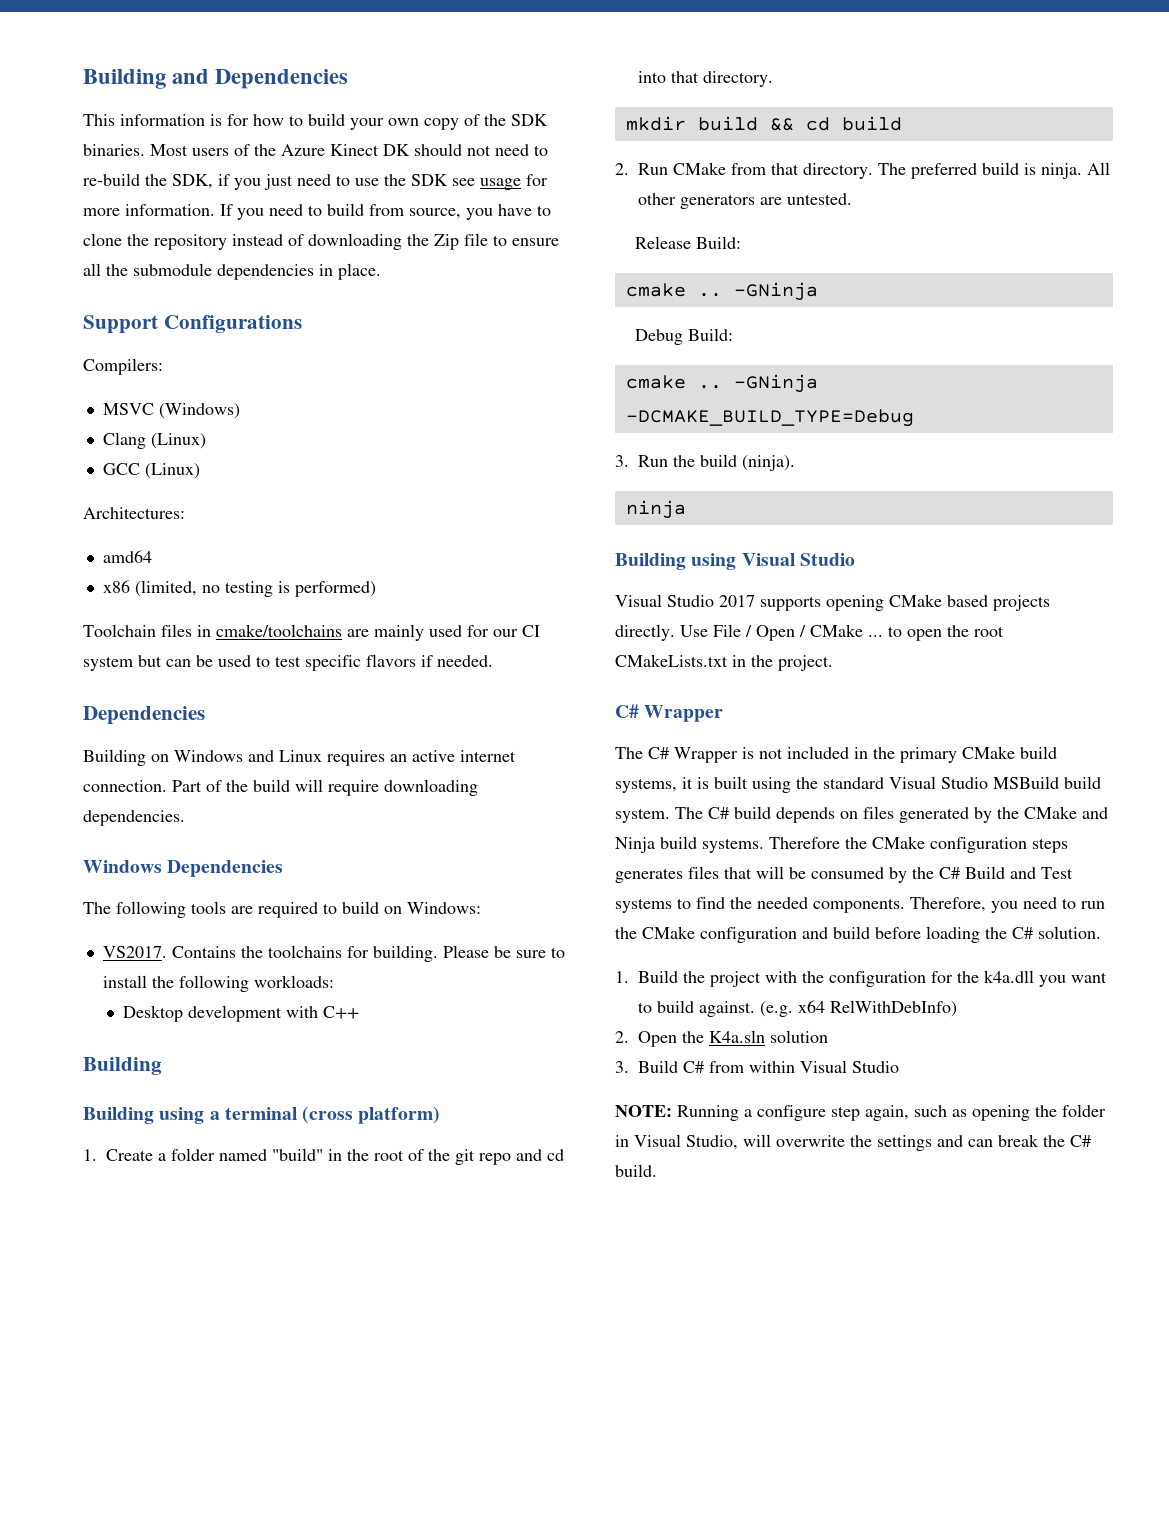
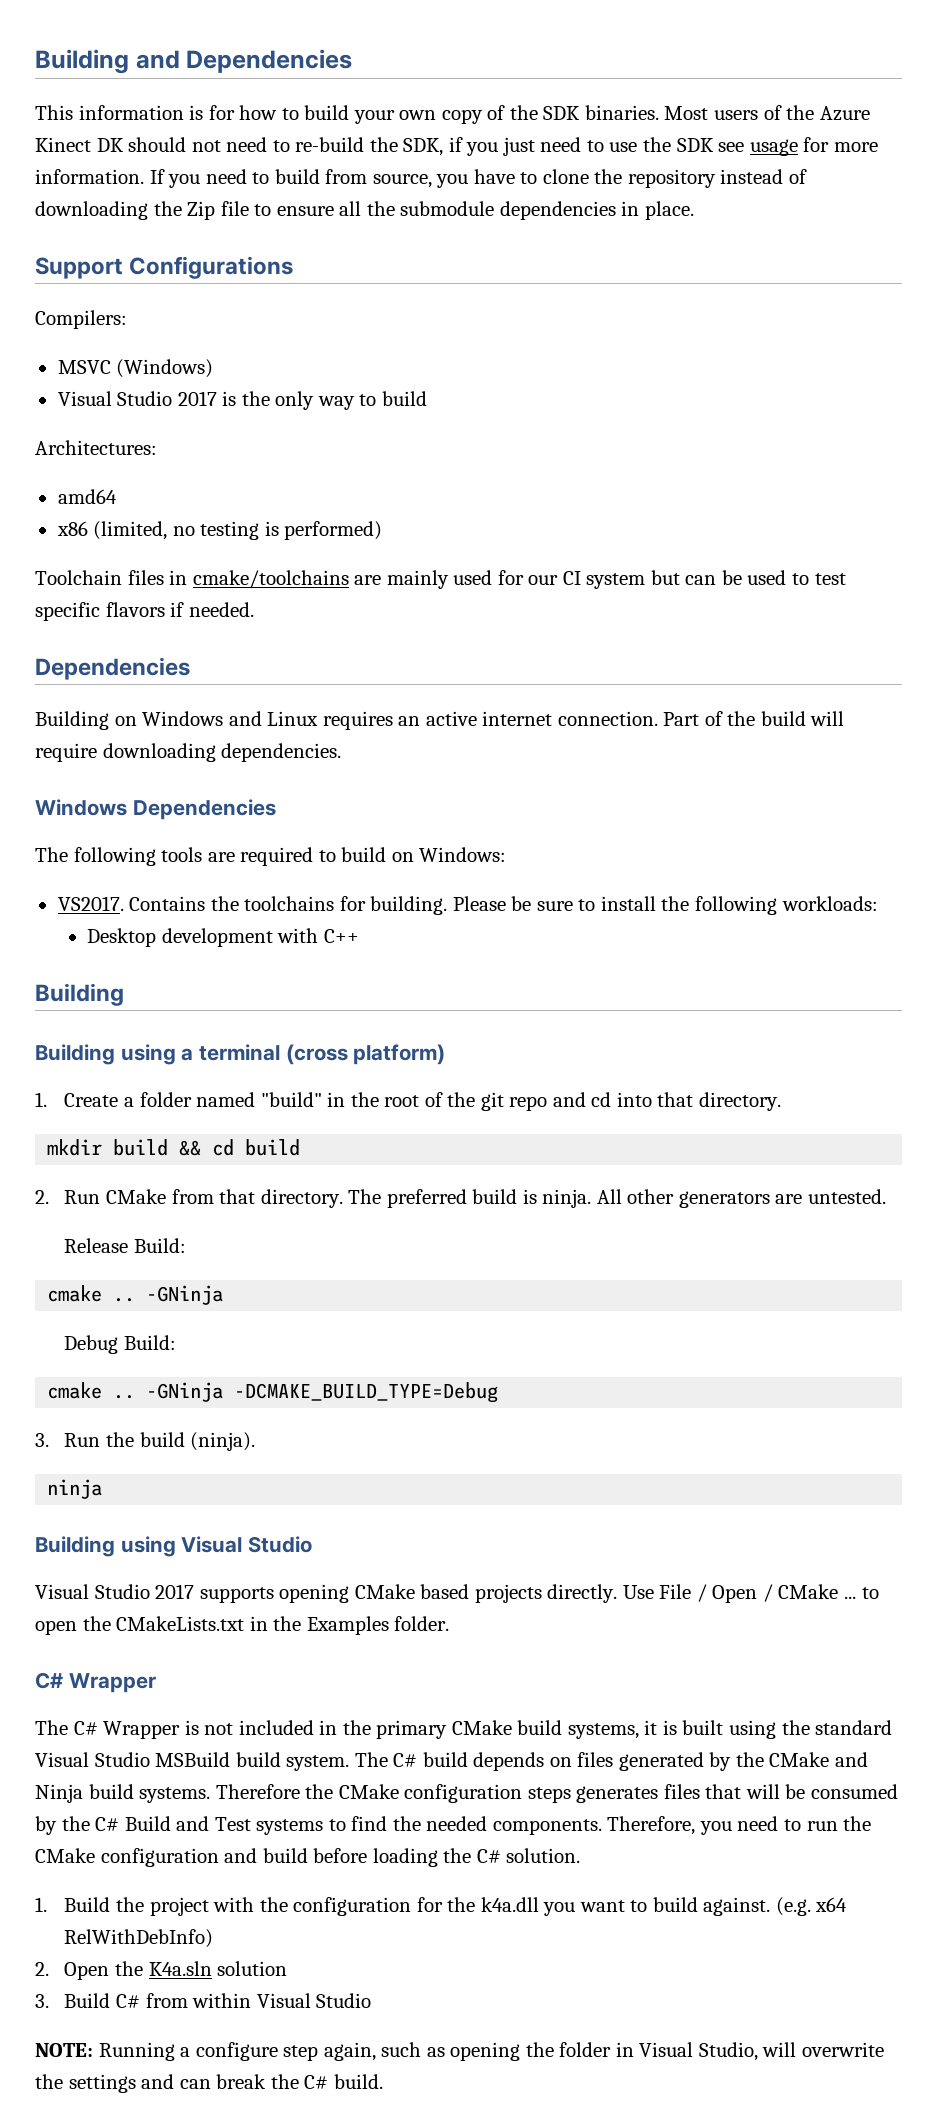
- Clang (Linux)
- GCC (Linux)
+ Visual Studio 2017 is the only way to build
- Use File / Open / CMake ... to open the root CMakeLists.txt in the project.
+ Use File / Open / CMake ... to open the CMakeLists.txt in the Examples folder.

